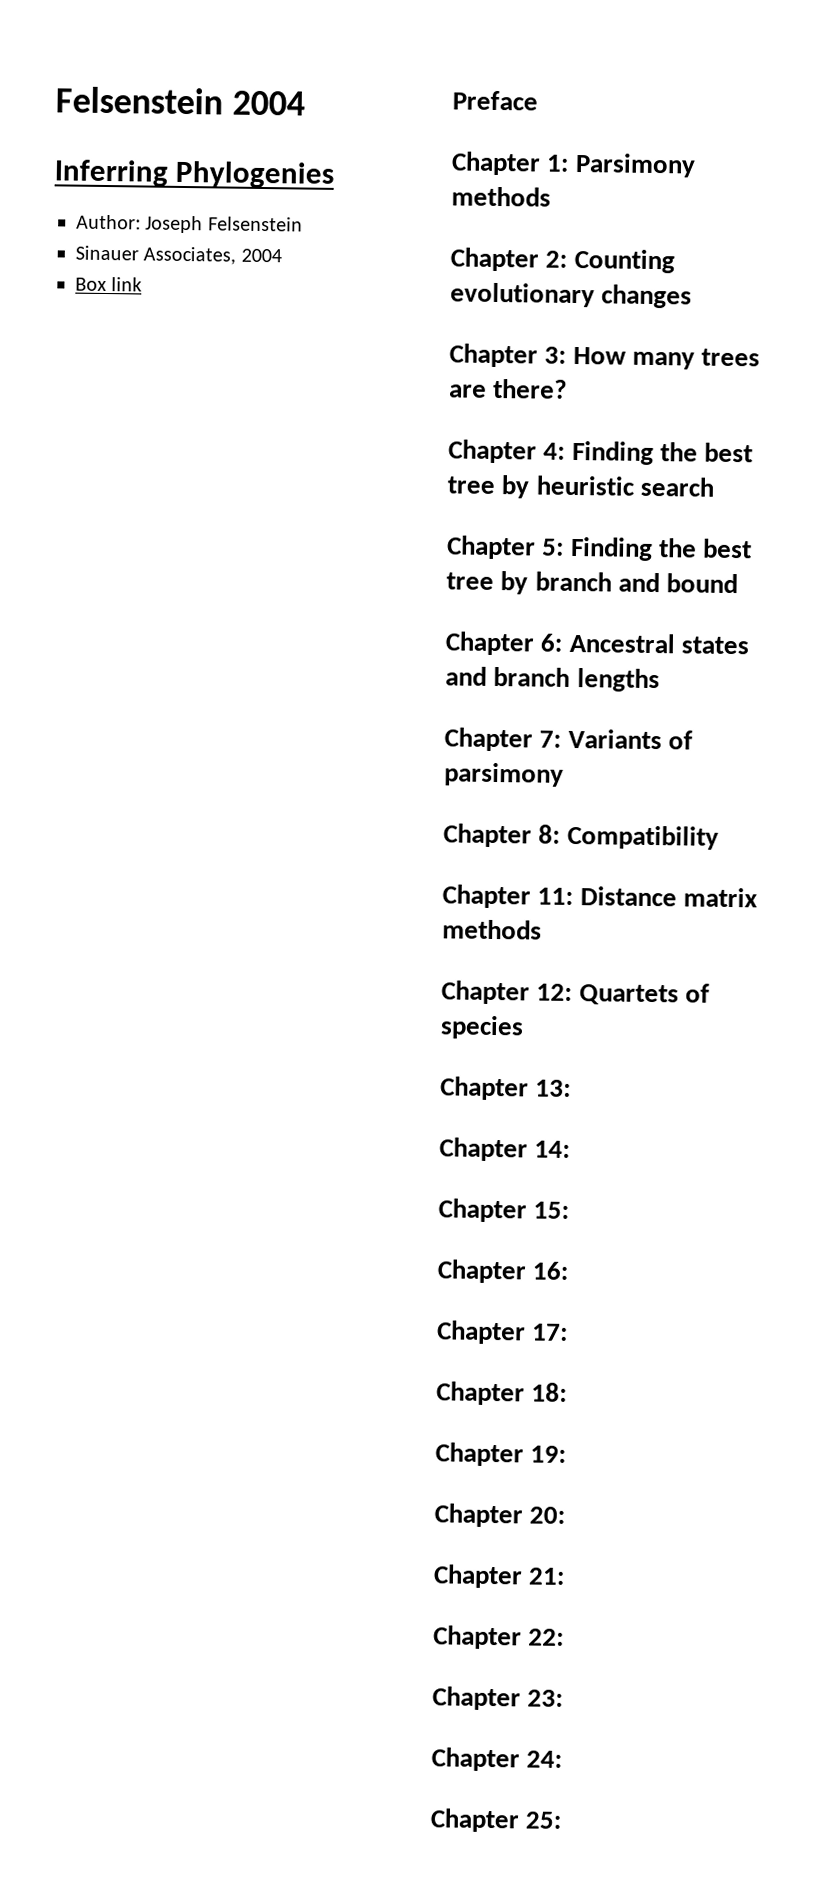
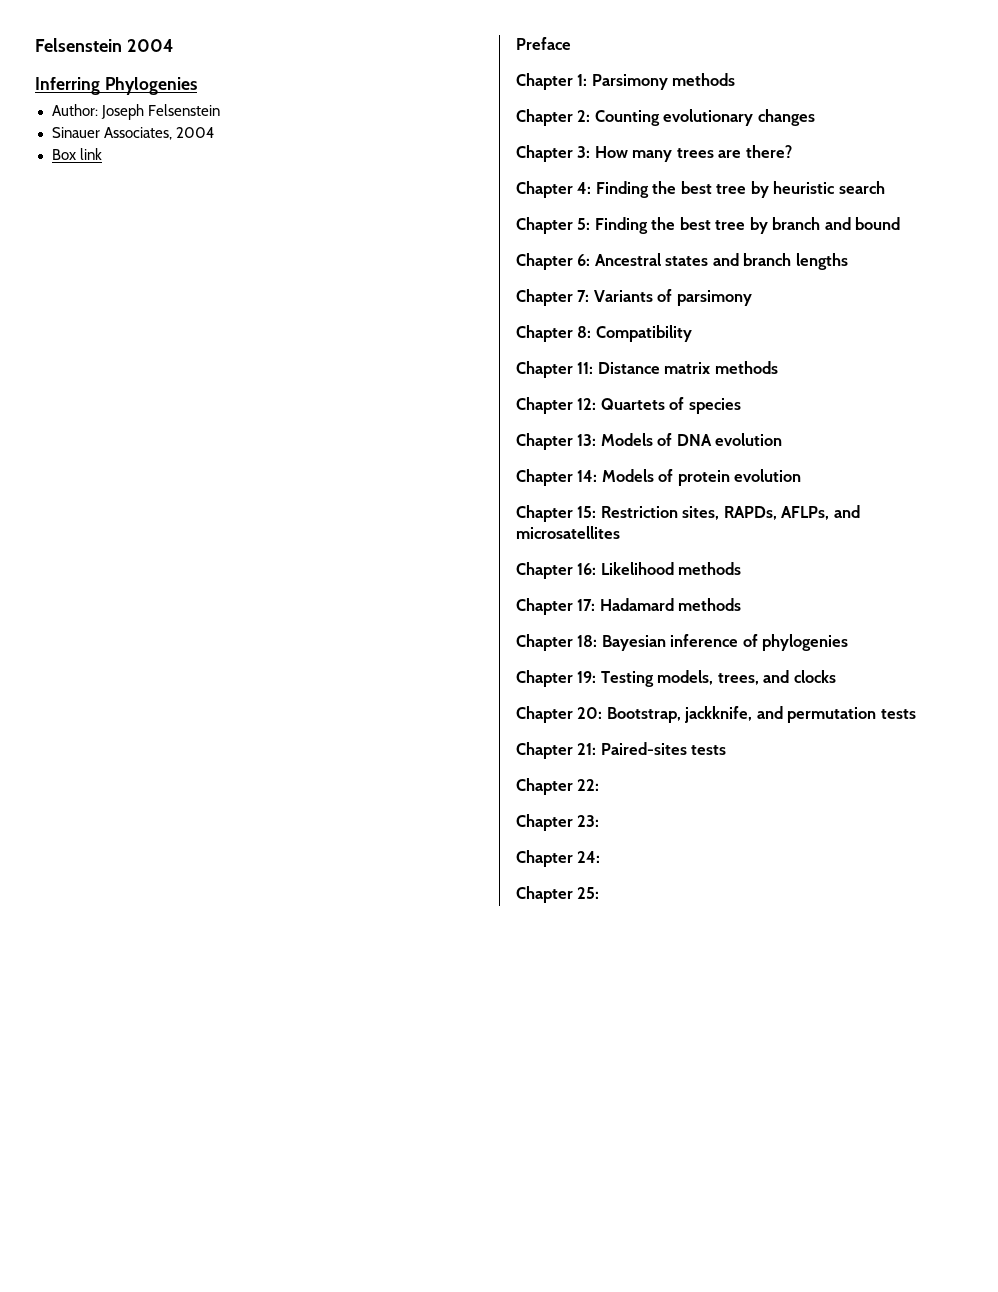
- Chapter 13:
- Chapter 14:
- Chapter 15:
+ Chapter 13: Models of DNA evolution
+ Chapter 14: Models of protein evolution
+ Chapter 15: Restriction sites, RAPDs, AFLPs, and microsatellites
- Chapter 16:
+ Chapter 16: Likelihood methods
- Chapter 17:
+ Chapter 17: Hadamard methods
- Chapter 18:
- Chapter 19:
- Chapter 20:
+ Chapter 18: Bayesian inference of phylogenies
+ Chapter 19: Testing models, trees, and clocks
+ Chapter 20: Bootstrap, jackknife, and permutation tests
- Chapter 21:
+ Chapter 21: Paired-sites tests

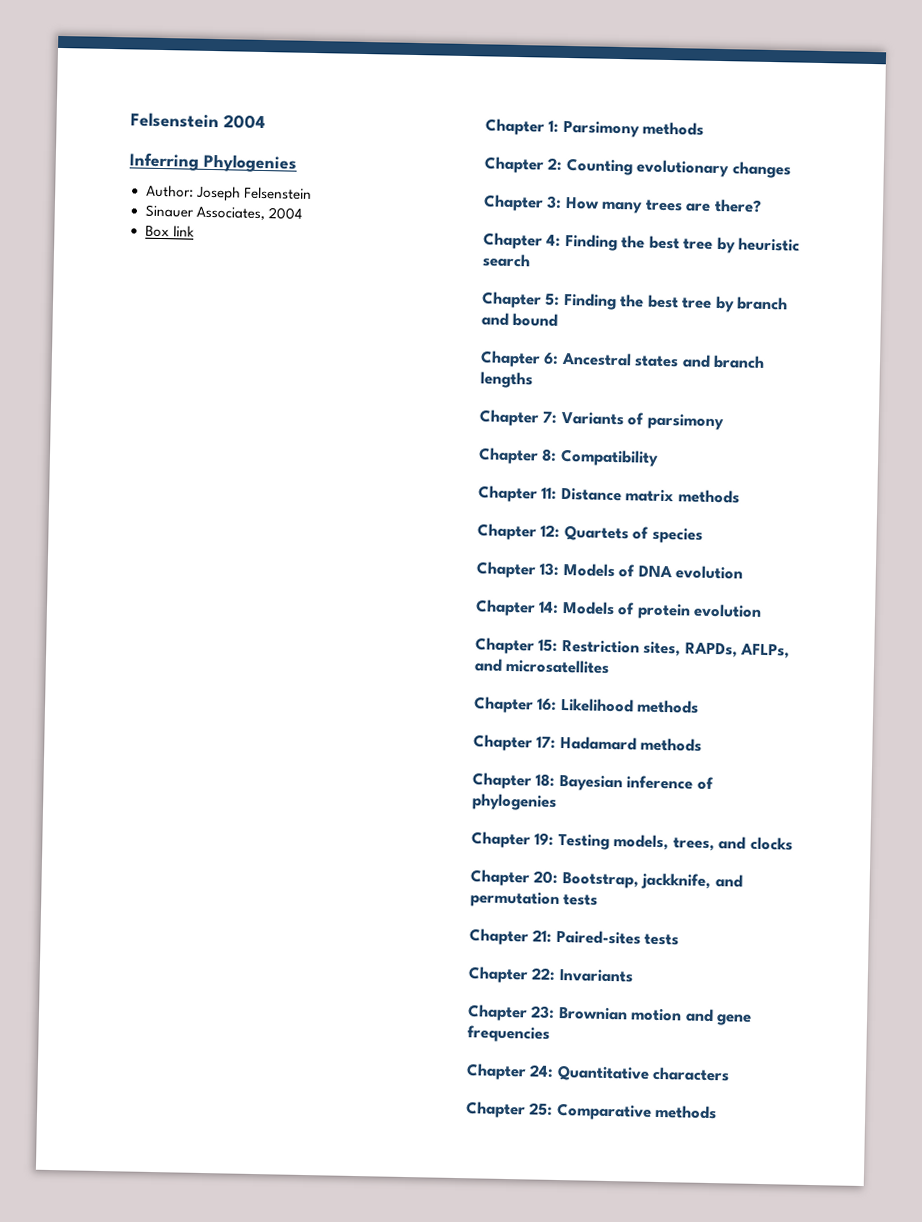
- Preface
- Chapter 22:
+ Chapter 22: Invariants
- Chapter 23:
+ Chapter 23: Brownian motion and gene frequencies
- Chapter 24:
+ Chapter 24: Quantitative characters
- Chapter 25:
+ Chapter 25: Comparative methods

